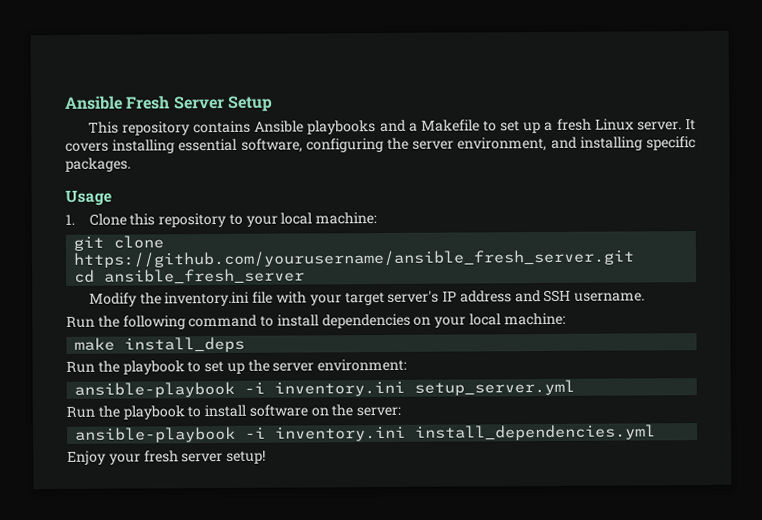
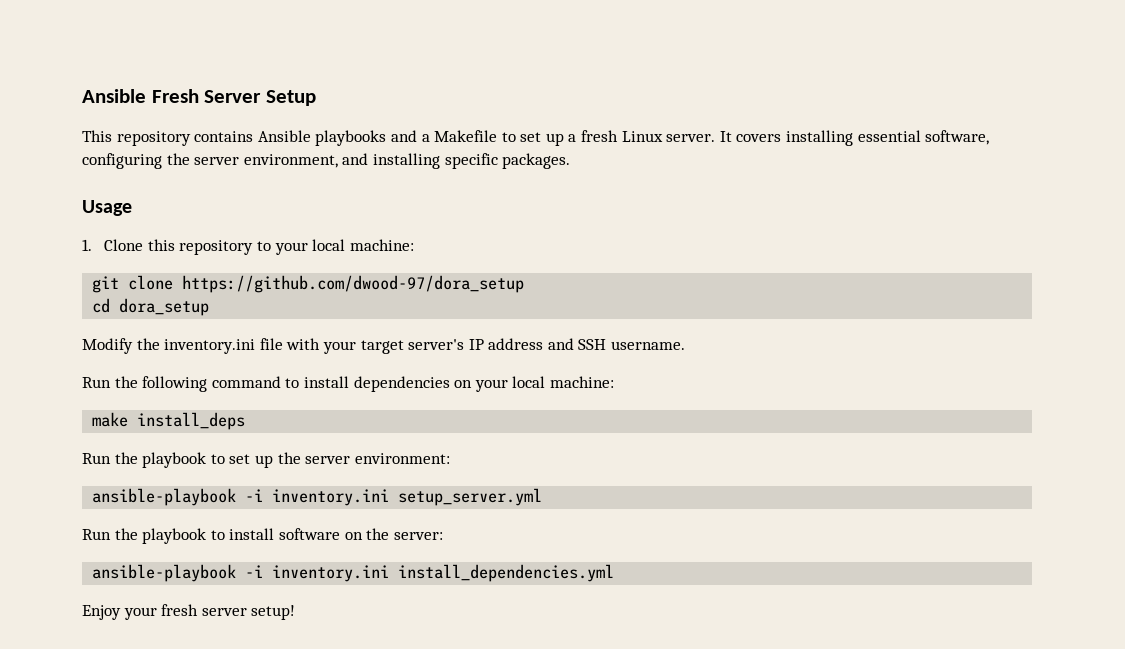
- git clone https://github.com/yourusername/ansible_fresh_server.git
+ git clone https://github.com/dwood-97/dora_setup
- cd ansible_fresh_server
+ cd dora_setup

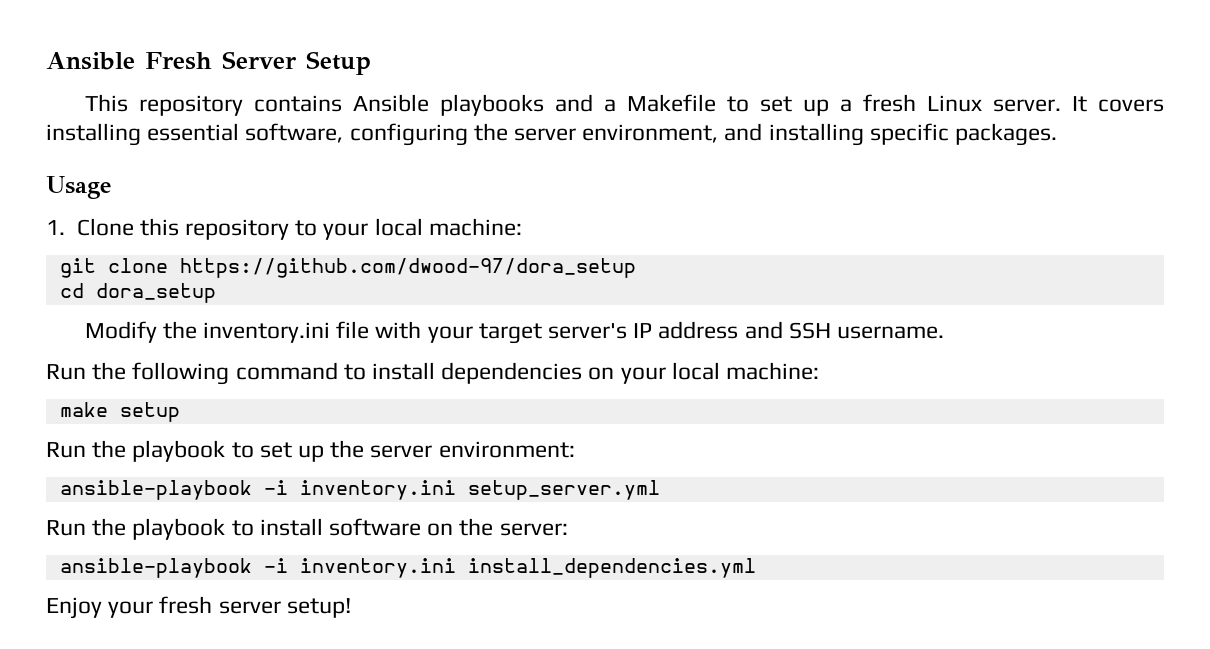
- make install_deps
+ make setup

